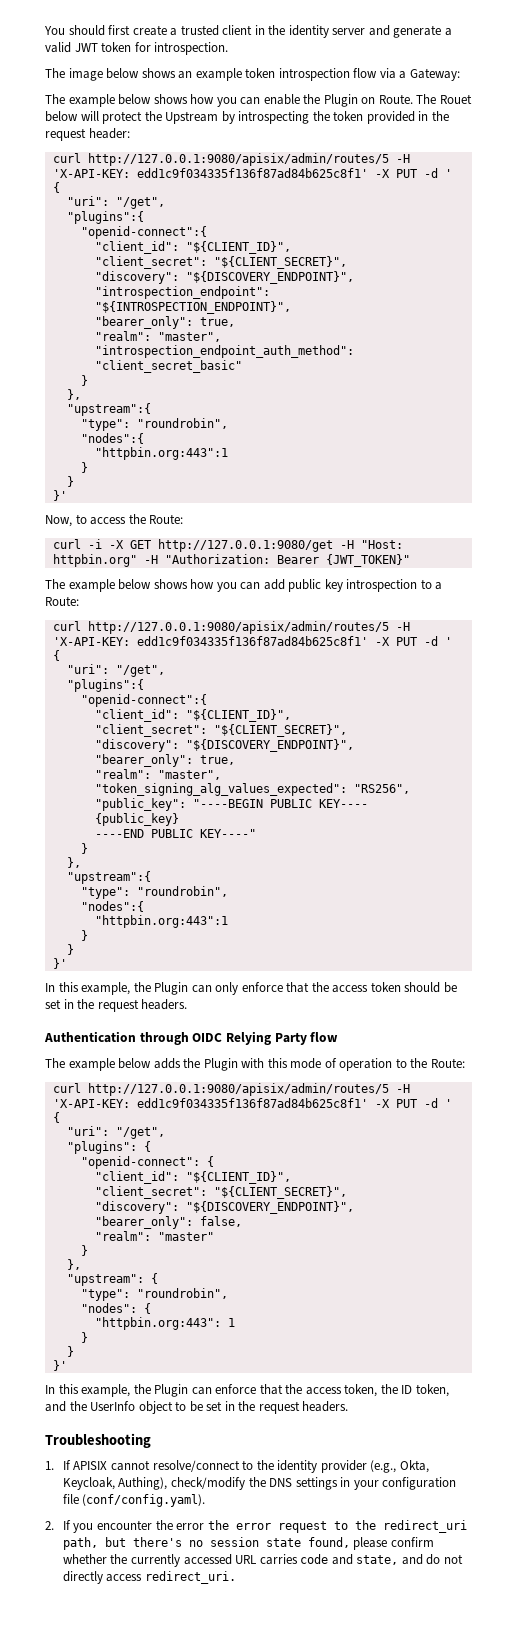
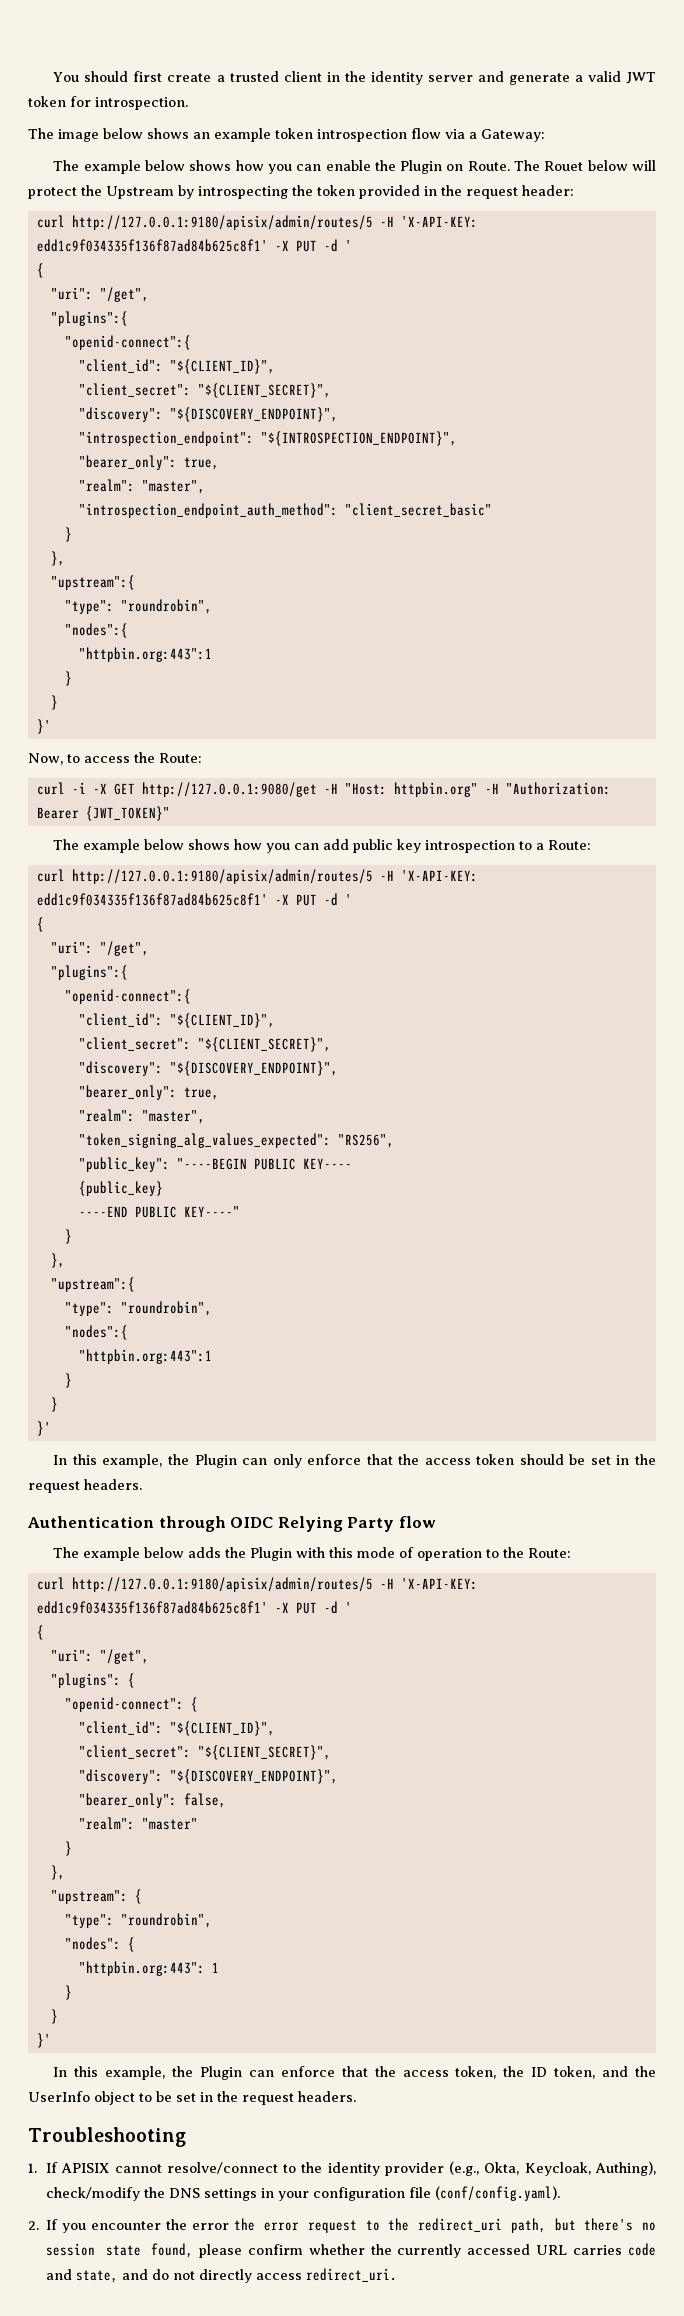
  The Rouet below will protect the Upstream by introspecting the token provided in the request header:
- curl http://127.0.0.1:9080/apisix/admin/routes/5 -H 'X-API-KEY: edd1c9f034335f136f87ad84b625c8f1' -X PUT -d '
+ curl http://127.0.0.1:9180/apisix/admin/routes/5 -H 'X-API-KEY: edd1c9f034335f136f87ad84b625c8f1' -X PUT -d '
  The example below shows how you can add public key introspection to a Route:
- curl http://127.0.0.1:9080/apisix/admin/routes/5 -H 'X-API-KEY: edd1c9f034335f136f87ad84b625c8f1' -X PUT -d '
+ curl http://127.0.0.1:9180/apisix/admin/routes/5 -H 'X-API-KEY: edd1c9f034335f136f87ad84b625c8f1' -X PUT -d '
  The example below adds the Plugin with this mode of operation to the Route:
- curl http://127.0.0.1:9080/apisix/admin/routes/5 -H 'X-API-KEY: edd1c9f034335f136f87ad84b625c8f1' -X PUT -d '
+ curl http://127.0.0.1:9180/apisix/admin/routes/5 -H 'X-API-KEY: edd1c9f034335f136f87ad84b625c8f1' -X PUT -d '

